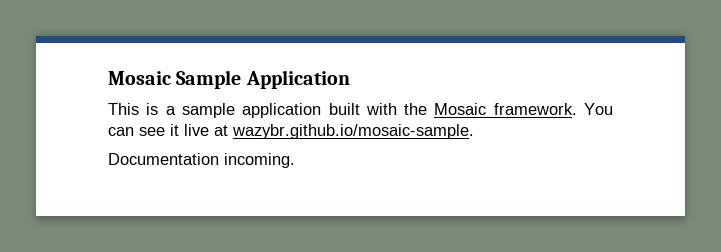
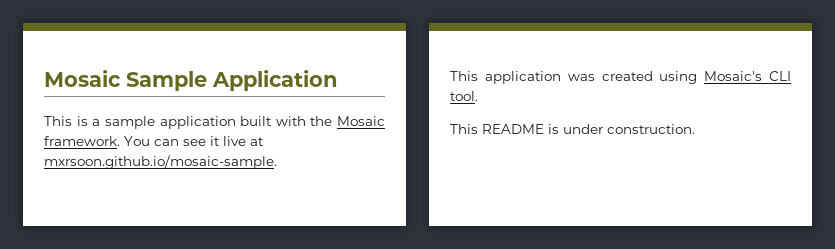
- You can see it live at wazybr.github.io/mosaic-sample.
- Documentation incoming.
+ You can see it live at mxrsoon.github.io/mosaic-sample.
+ This application was created using Mosaic's CLI tool.
+ This README is under construction.

